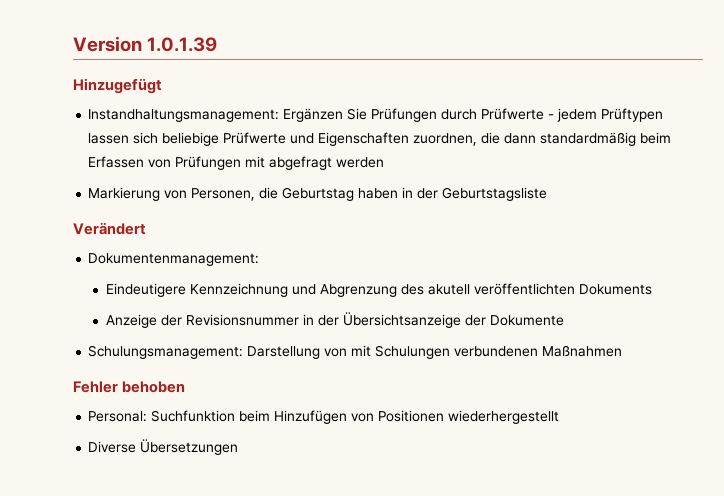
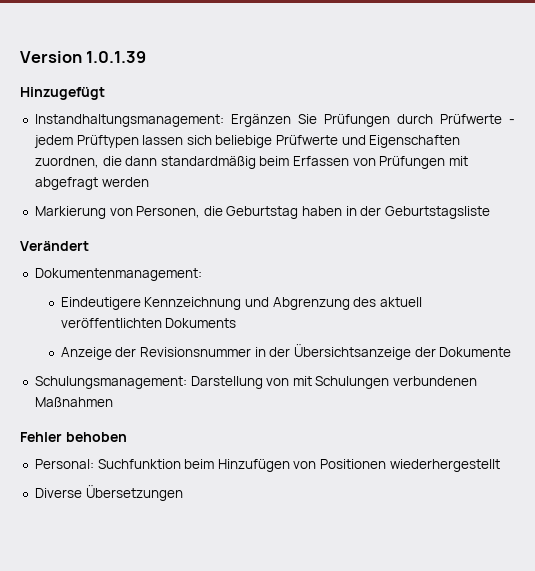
- Eindeutigere Kennzeichnung und Abgrenzung des akutell veröffentlichten Dokuments
+ Eindeutigere Kennzeichnung und Abgrenzung des aktuell veröffentlichten Dokuments

